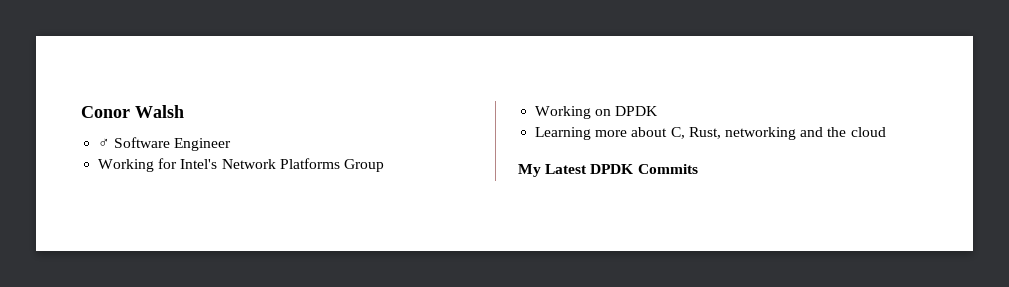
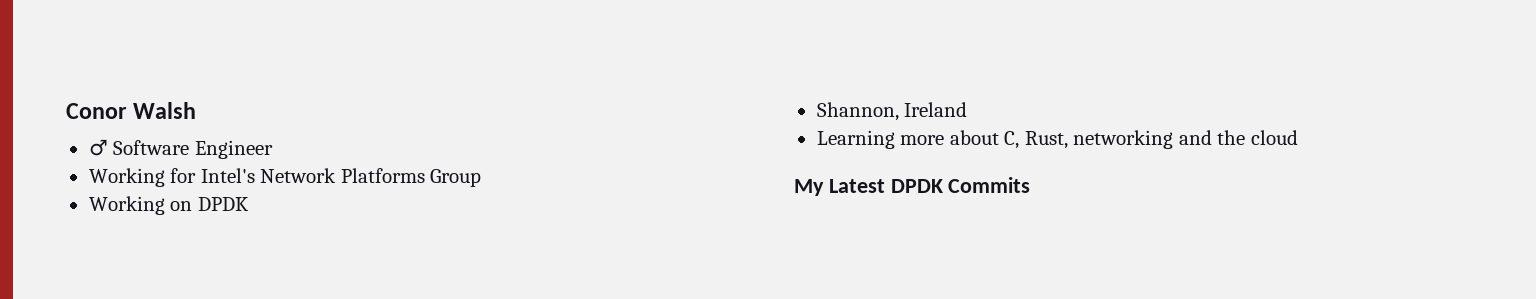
+ Shannon, Ireland

